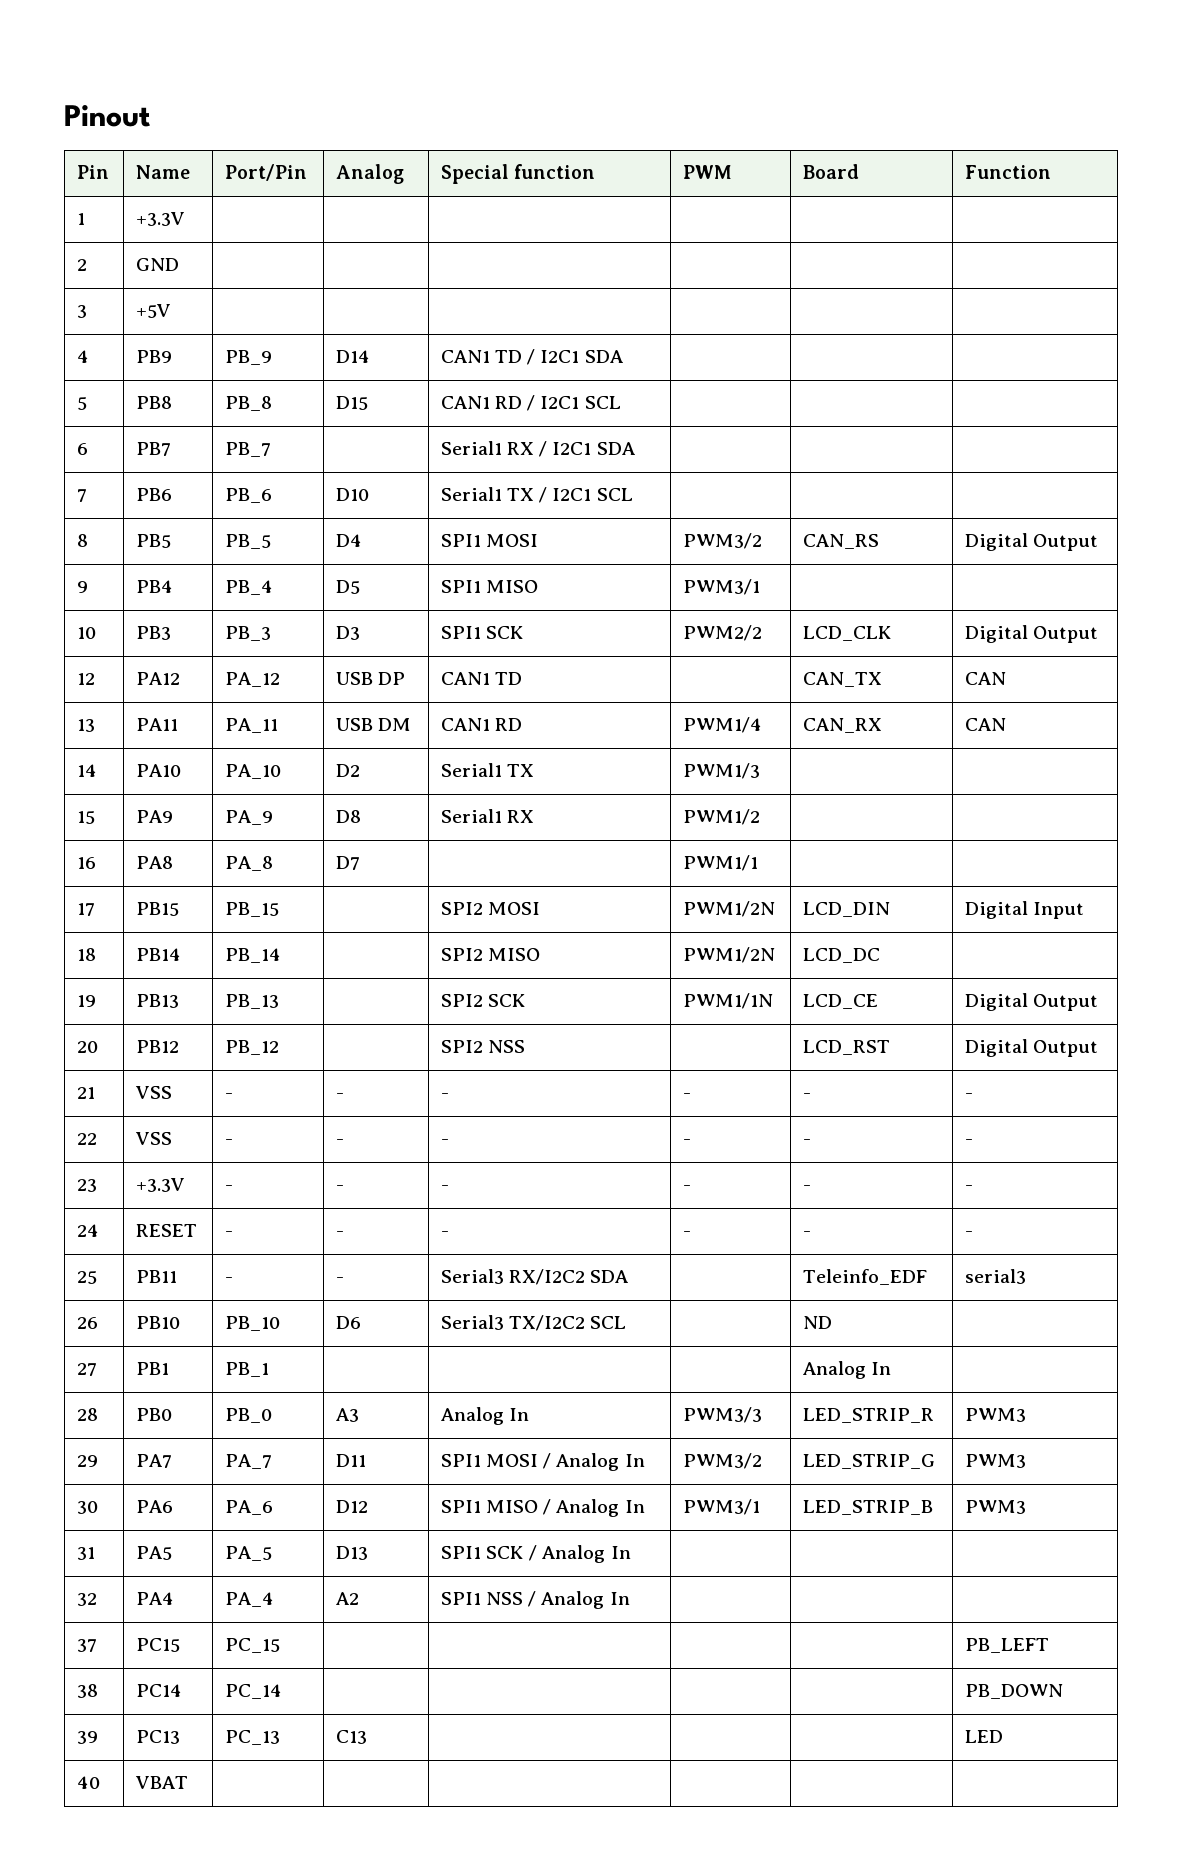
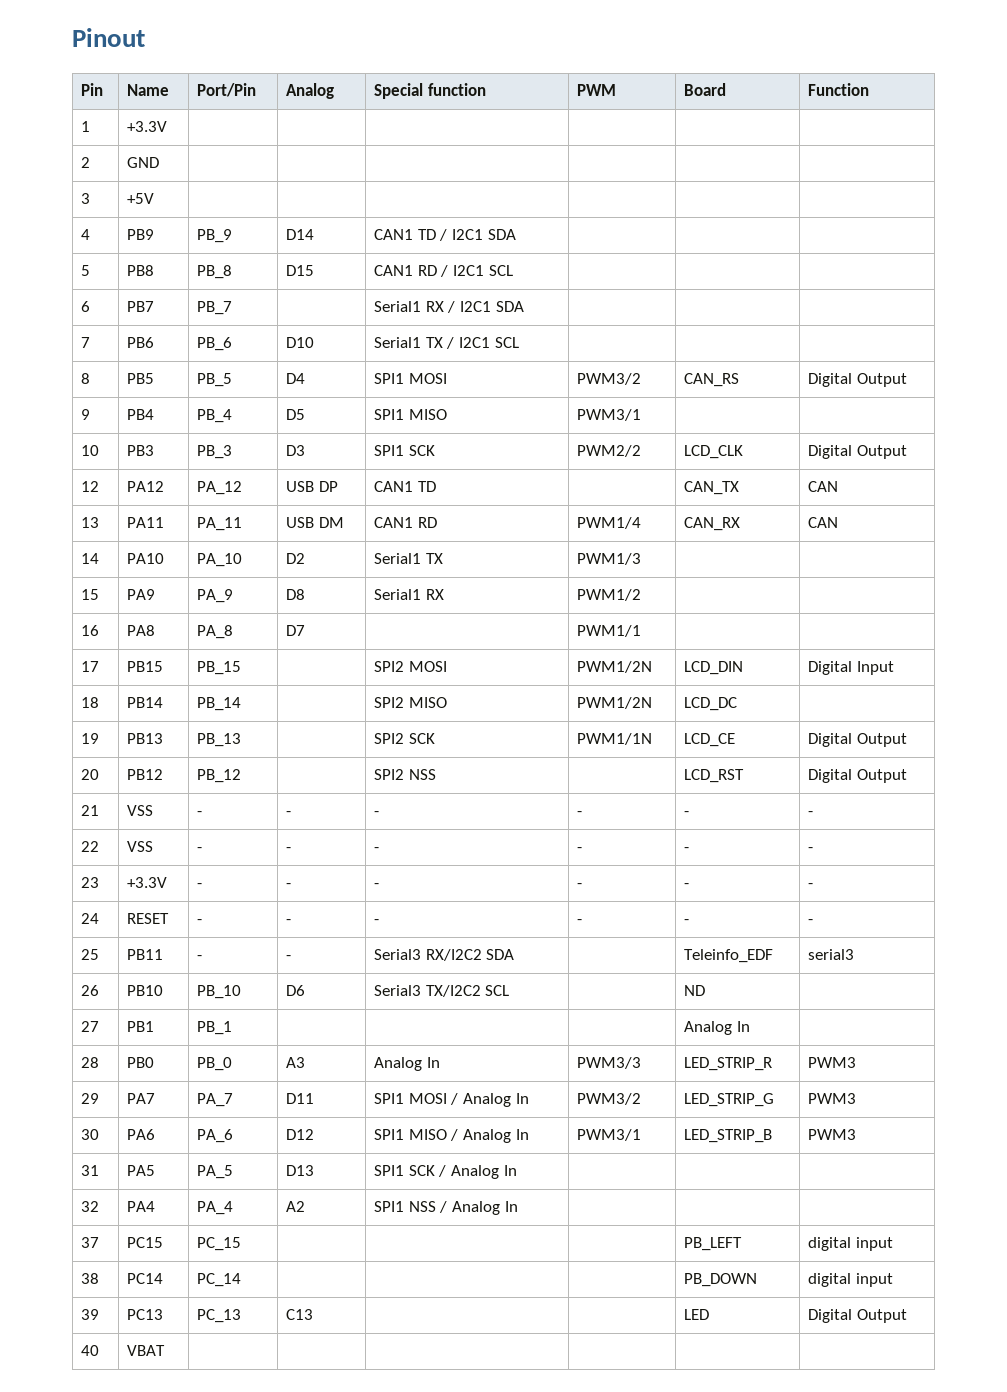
- 37 | PC15 | PC_15 | | | | | PB_LEFT
+ 37 | PC15 | PC_15 | | | | PB_LEFT | digital input
- 38 | PC14 | PC_14 | | | | | PB_DOWN
+ 38 | PC14 | PC_14 | | | | PB_DOWN | digital input
- 39 | PC13 | PC_13 | C13 | | | | LED
+ 39 | PC13 | PC_13 | C13 | | | LED | Digital Output

